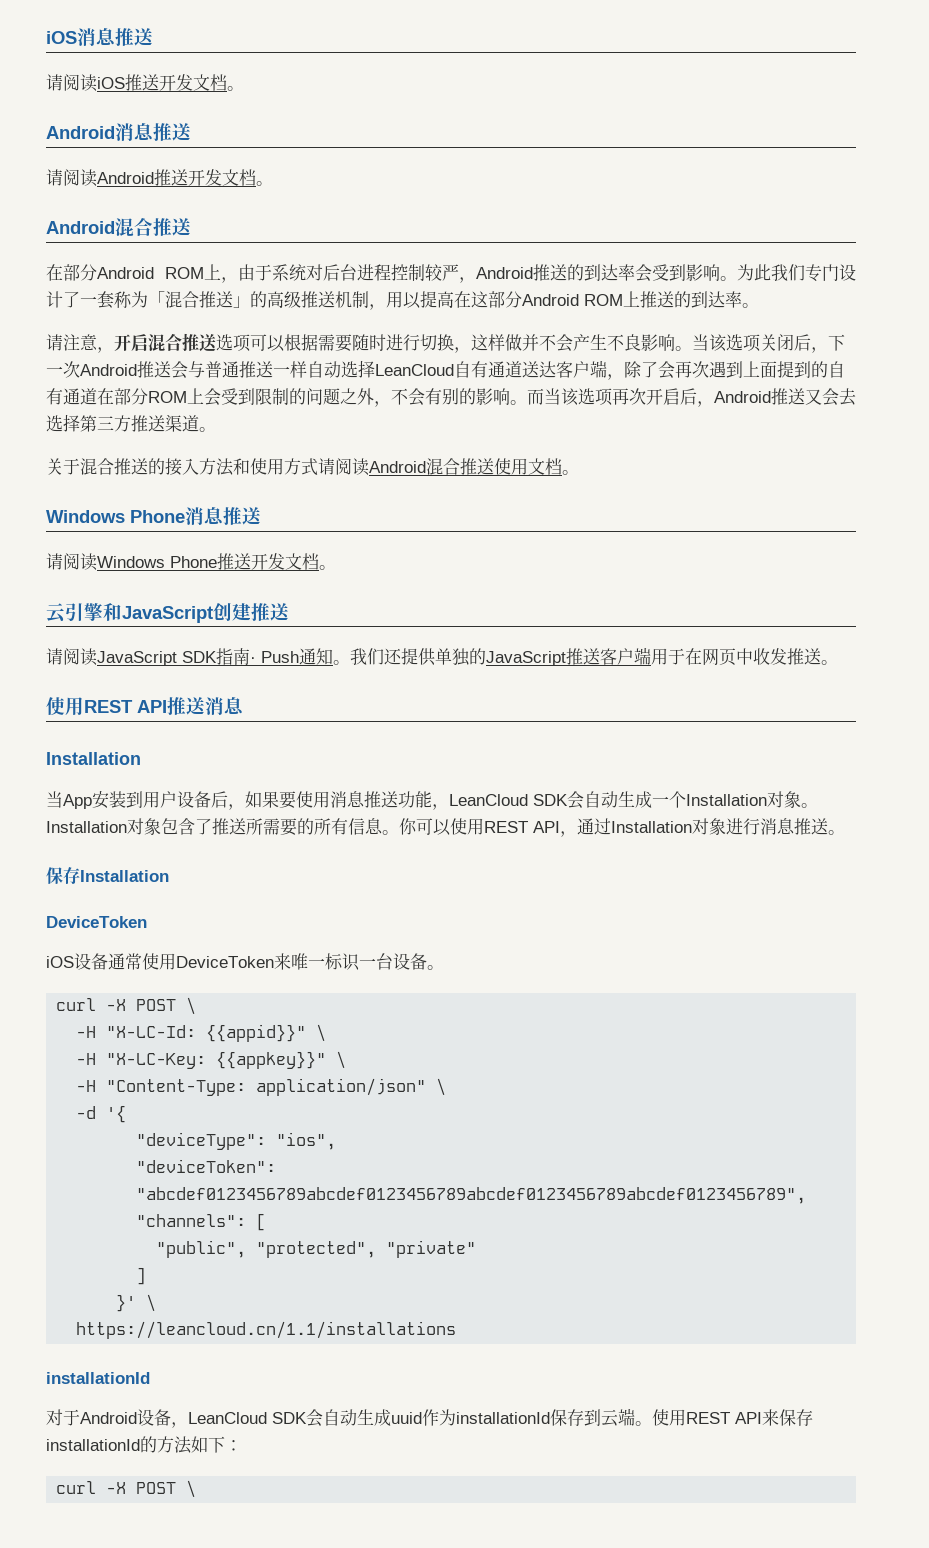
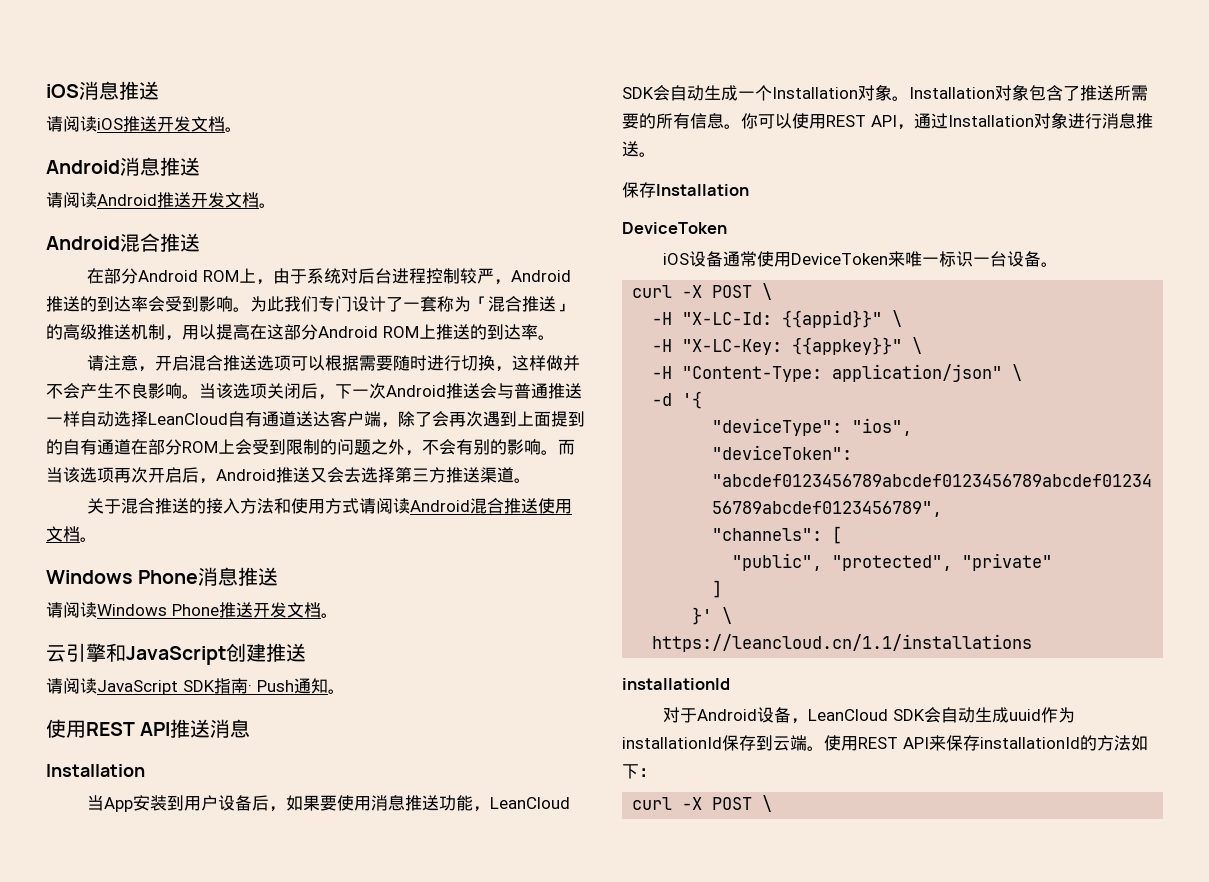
- 我们还提供单独的JavaScript推送客户端用于在网页中收发推送。

